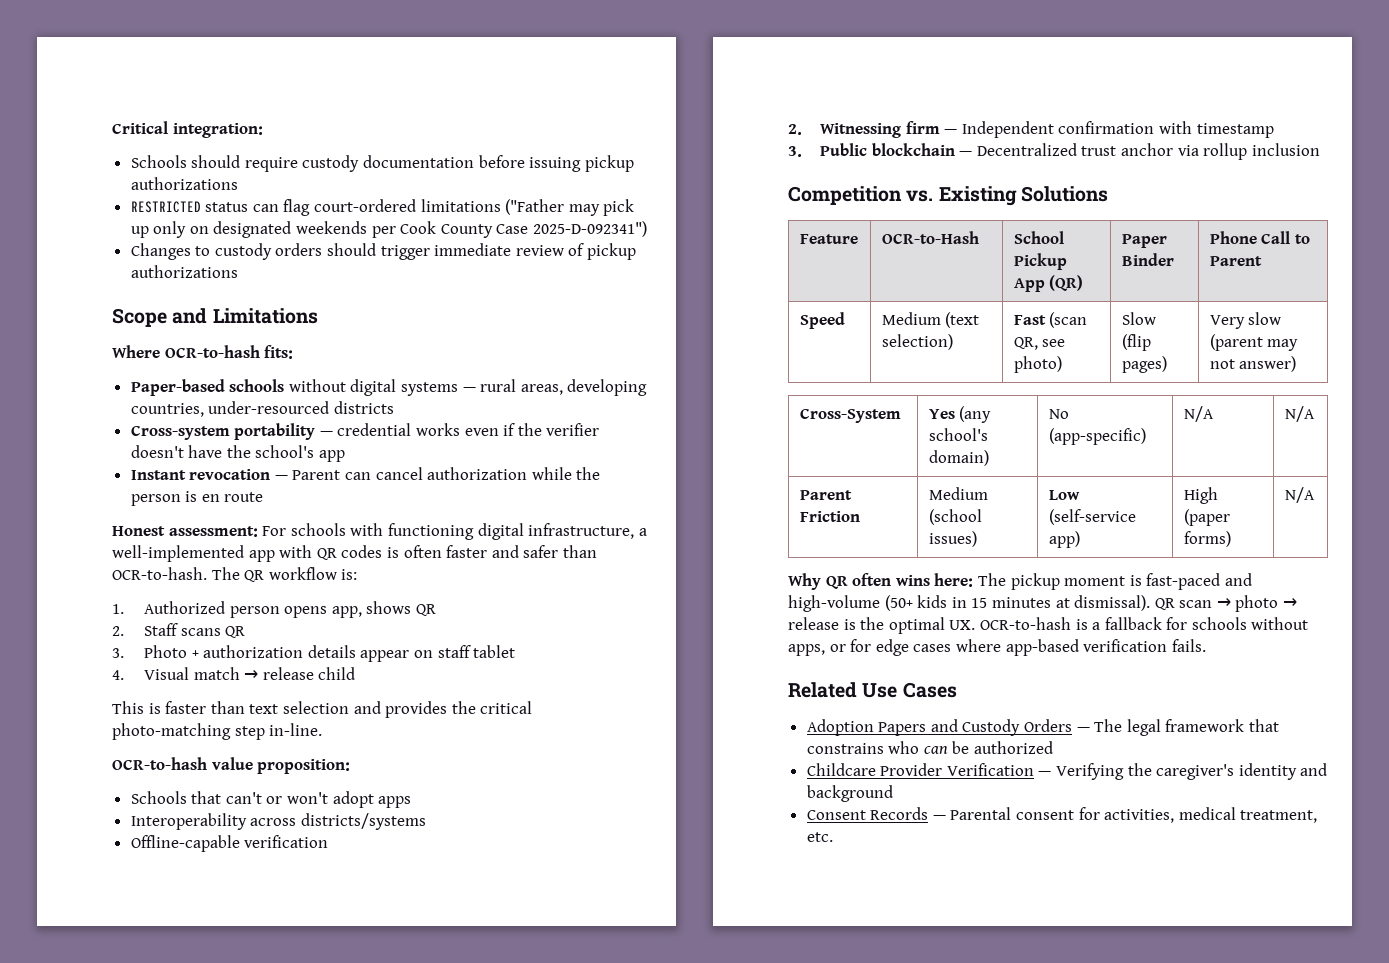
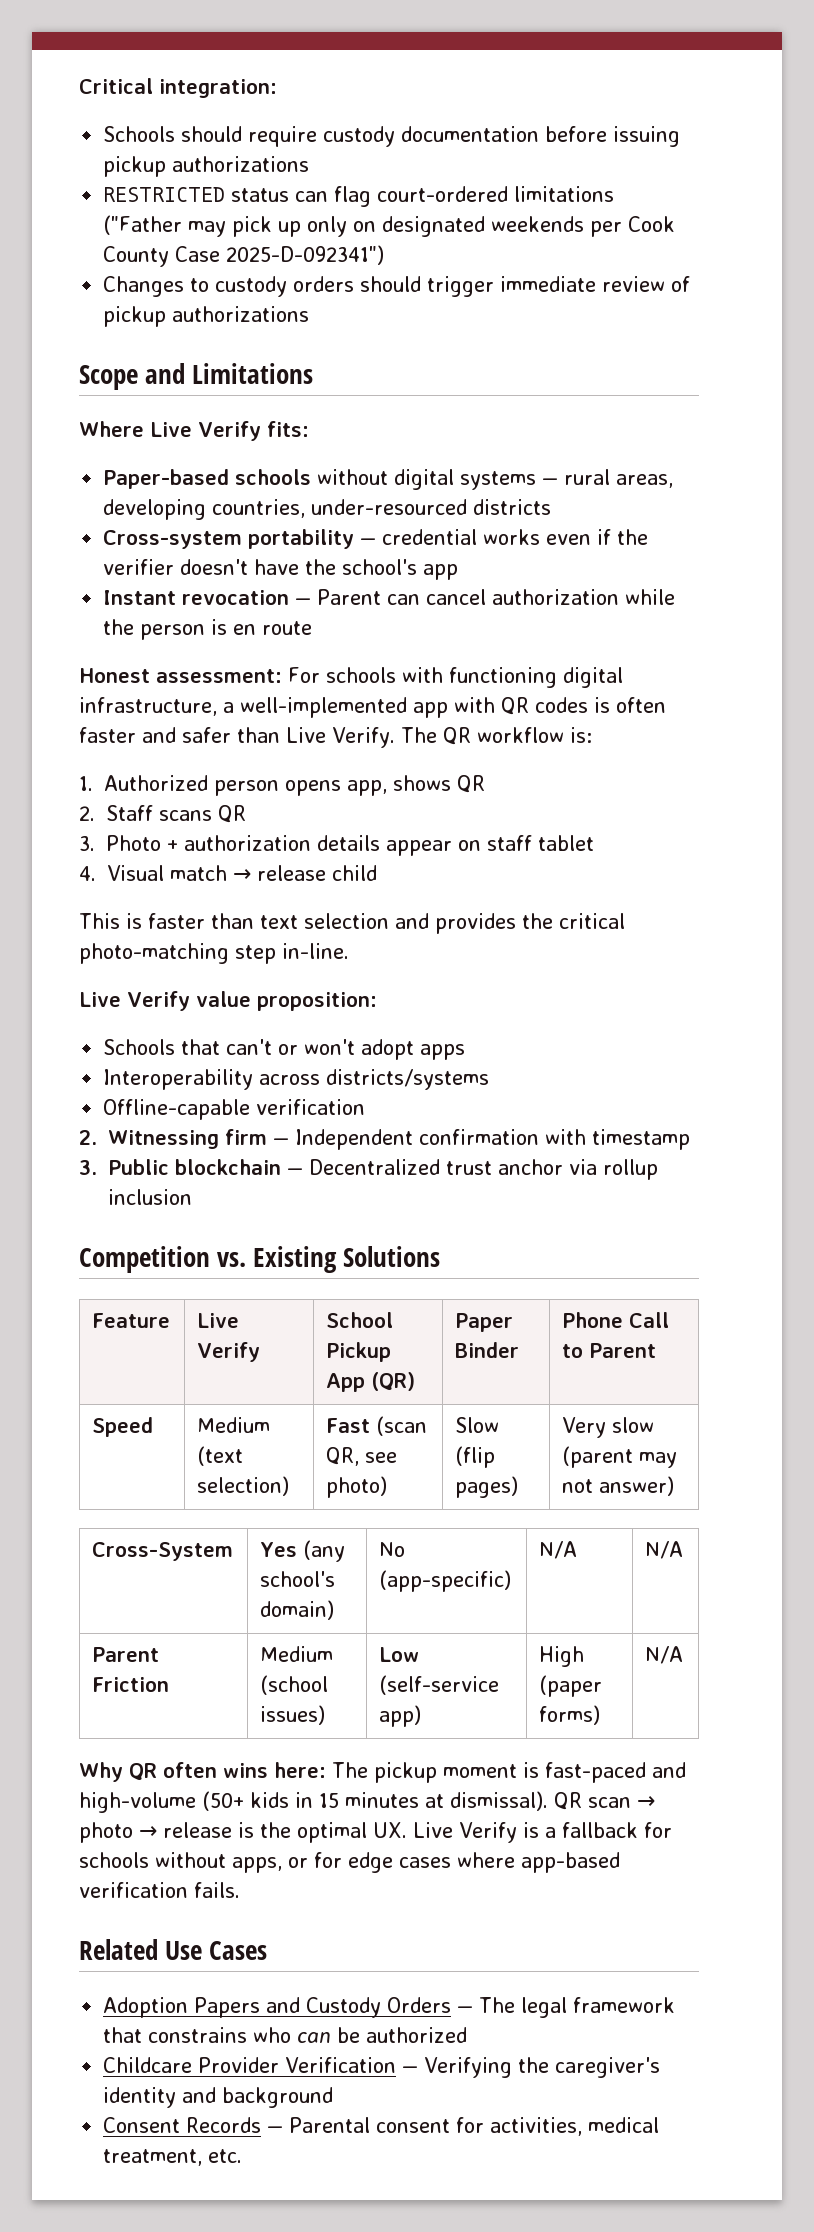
- Where OCR-to-hash fits:
+ Where Live Verify fits:
- Honest assessment: For schools with functioning digital infrastructure, a well-implemented app with QR codes is often faster and safer than OCR-to-hash.
+ Honest assessment: For schools with functioning digital infrastructure, a well-implemented app with QR codes is often faster and safer than Live Verify.
- OCR-to-hash value proposition:
+ Live Verify value proposition:
- Feature | OCR-to-Hash | School Pickup App (QR) | Paper Binder | Phone Call to Parent
+ Feature | Live Verify | School Pickup App (QR) | Paper Binder | Phone Call to Parent
- QR scan → photo → release is the optimal UX. OCR-to-hash is a fallback for schools without apps, or for edge cases where app-based verification fails.
+ QR scan → photo → release is the optimal UX. Live Verify is a fallback for schools without apps, or for edge cases where app-based verification fails.

